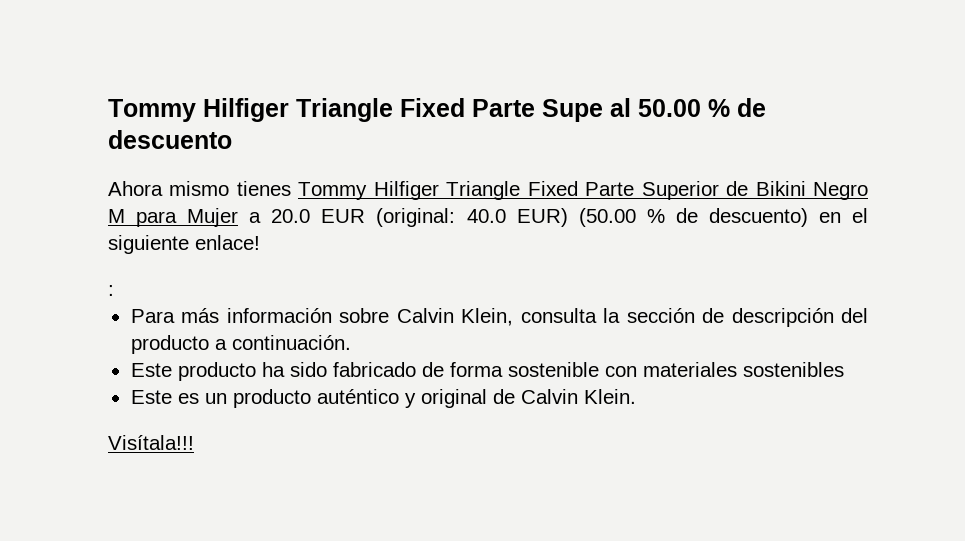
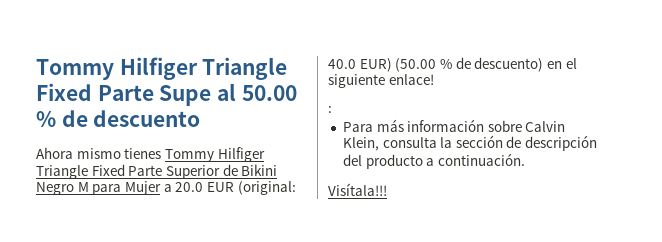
- Este producto ha sido fabricado de forma sostenible con materiales sostenibles
- Este es un producto auténtico y original de Calvin Klein.

